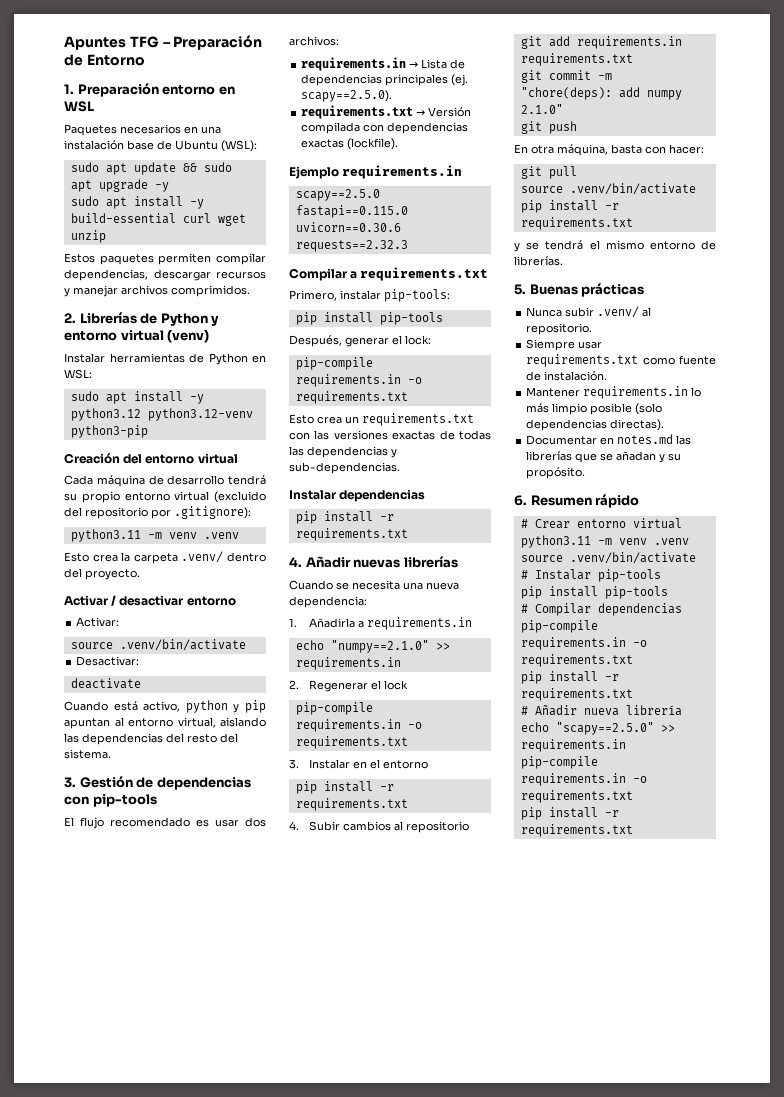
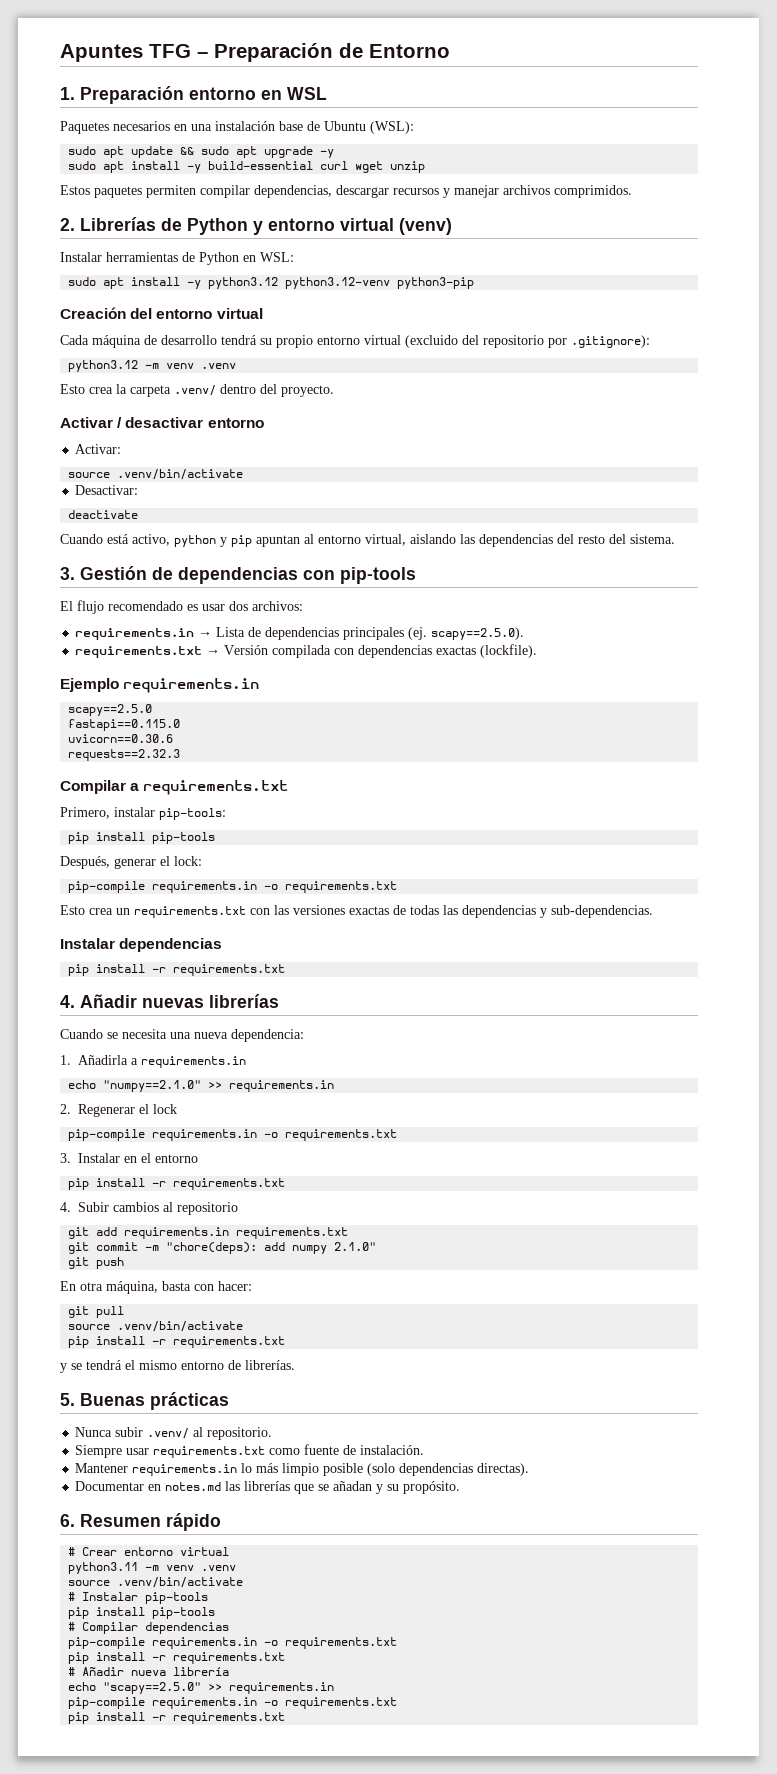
  Cada máquina de desarrollo tendrá su propio entorno virtual (excluido del repositorio por .gitignore):
- python3.11 -m venv .venv
+ python3.12 -m venv .venv

